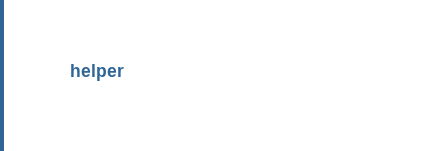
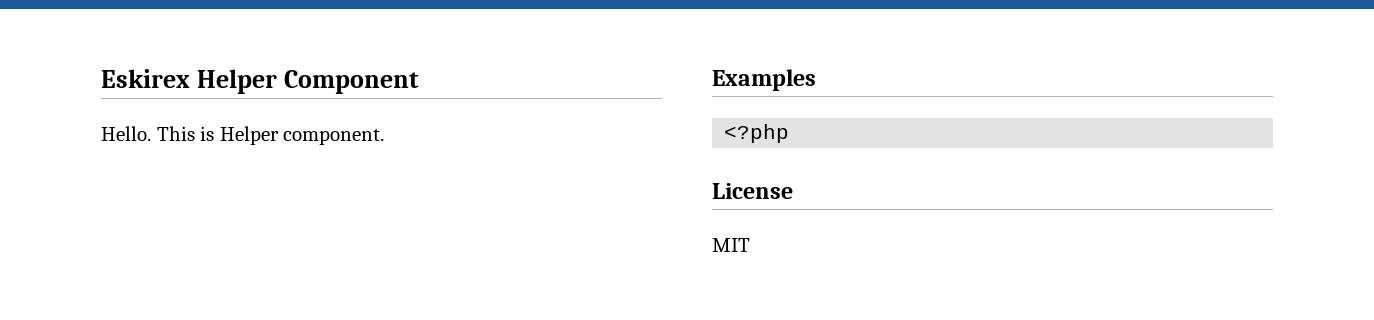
- helper
+ Eskirex Helper Component
+ Hello. This is Helper component.
+ Examples
+ <?php
+ License
+ MIT

